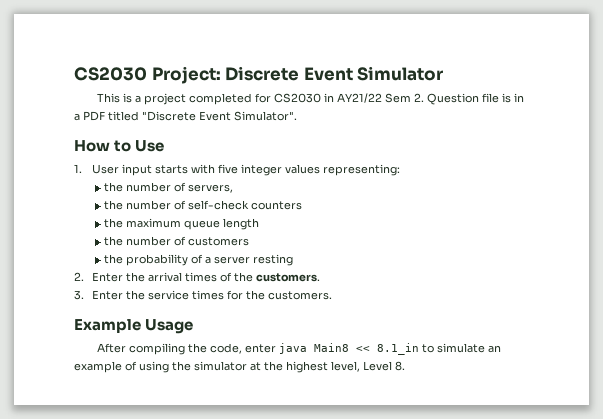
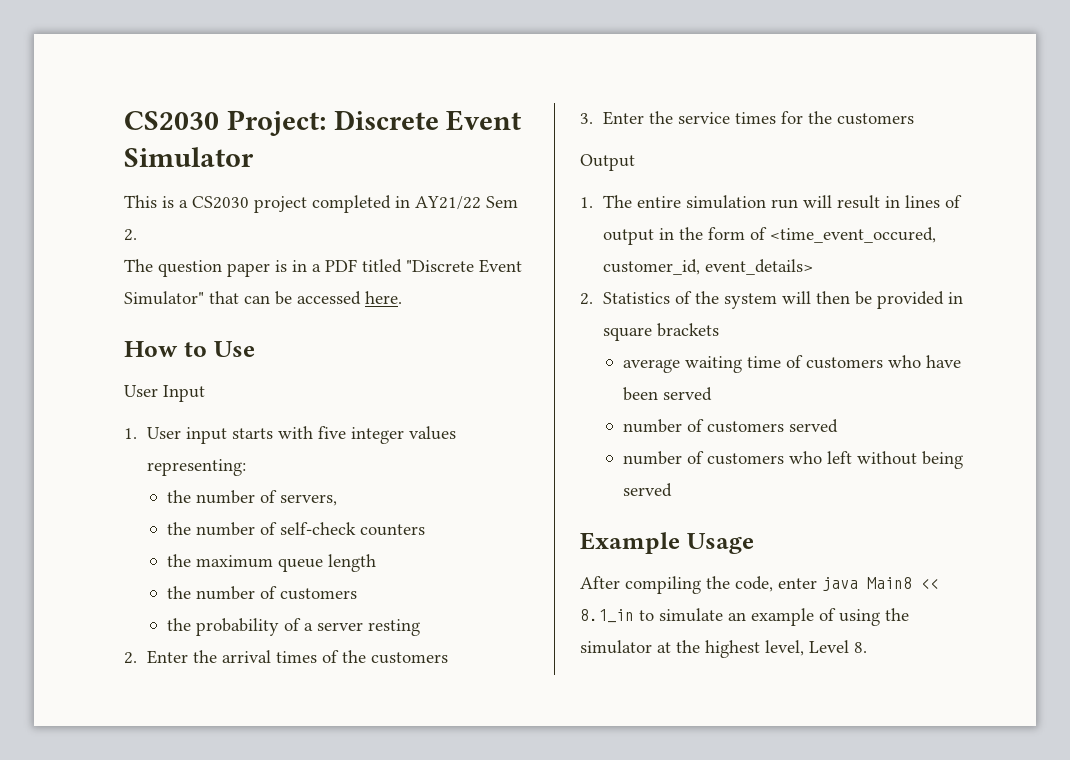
- This is a project completed for CS2030 in AY21/22 Sem 2. Question file is in a PDF titled "Discrete Event Simulator".
+ This is a CS2030 project completed in AY21/22 Sem 2.
+ The question paper is in a PDF titled "Discrete Event Simulator" that can be accessed here.
+ User Input
- 2. Enter the arrival times of the customers.
+ 2. Enter the arrival times of the customers
- 3. Enter the service times for the customers.
+ 3. Enter the service times for the customers
+ Output
+ 1. The entire simulation run will result in lines of output in the form of <time_event_occured, customer_id, event_details>
+ 2. Statistics of the system will then be provided in square brackets
+ average waiting time of customers who have been served
+ number of customers served
+ number of customers who left without being served

